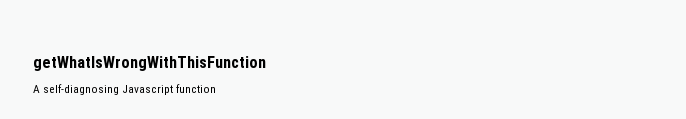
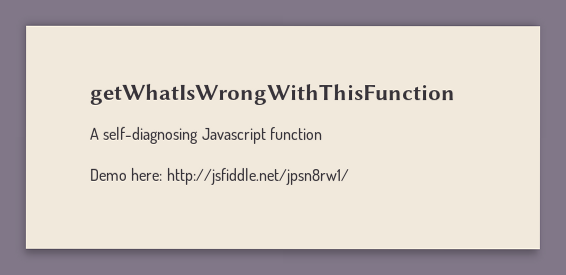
+ Demo here: http://jsfiddle.net/jpsn8rw1/

